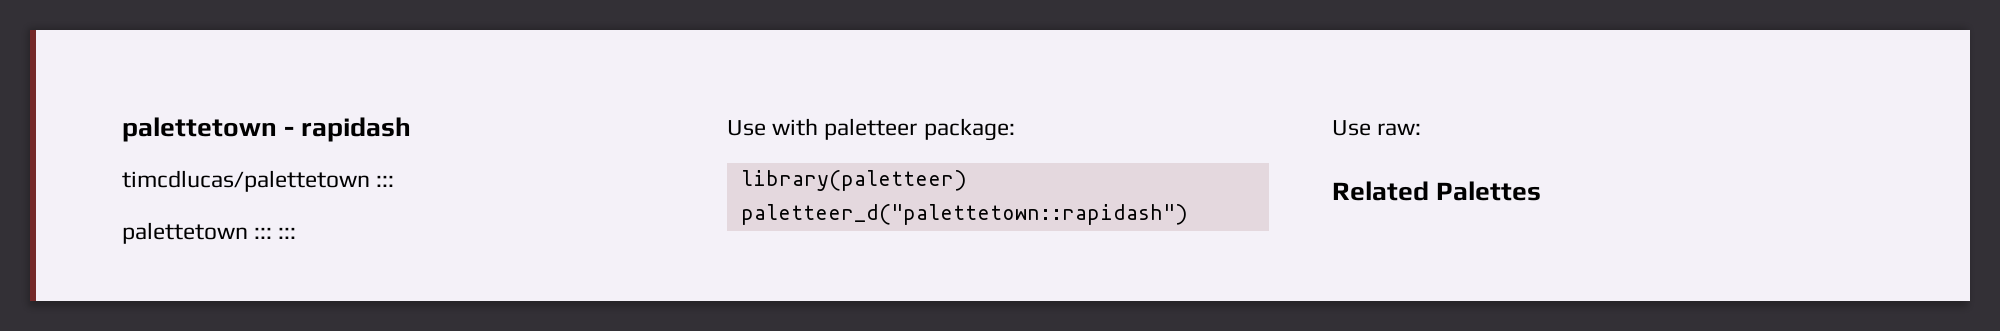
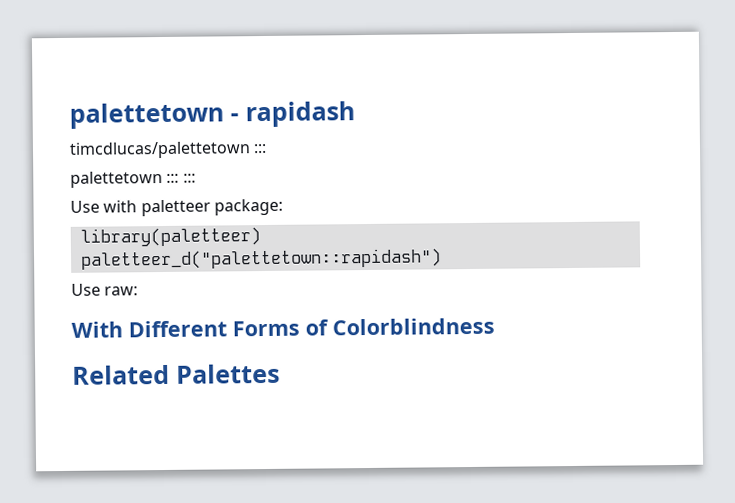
+ With Different Forms of Colorblindness

